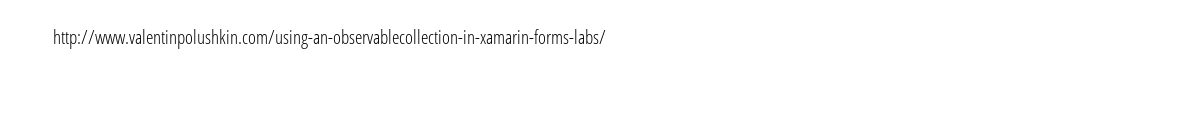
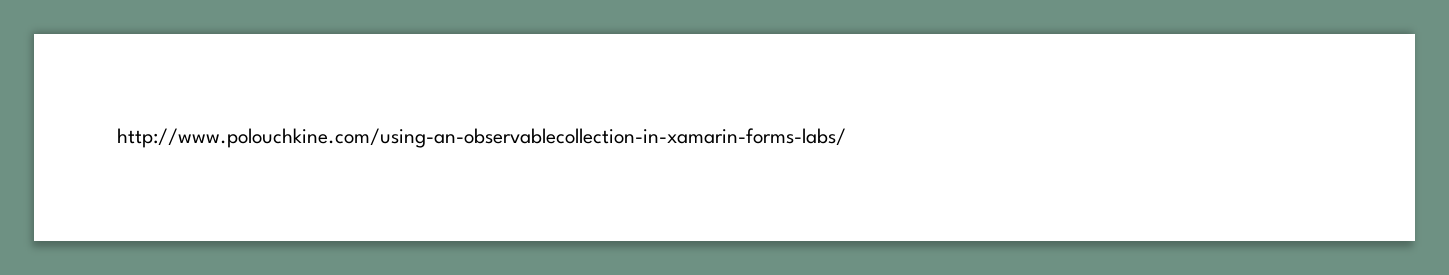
- http://www.valentinpolushkin.com/using-an-observablecollection-in-xamarin-forms-labs/
+ http://www.polouchkine.com/using-an-observablecollection-in-xamarin-forms-labs/

